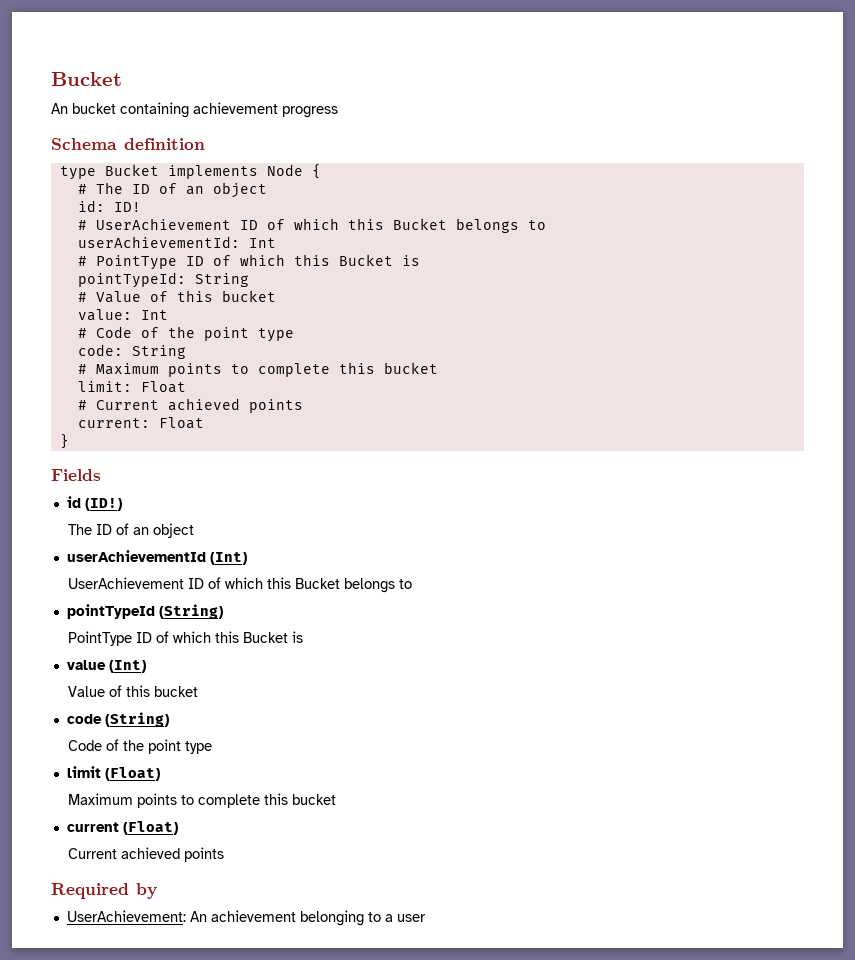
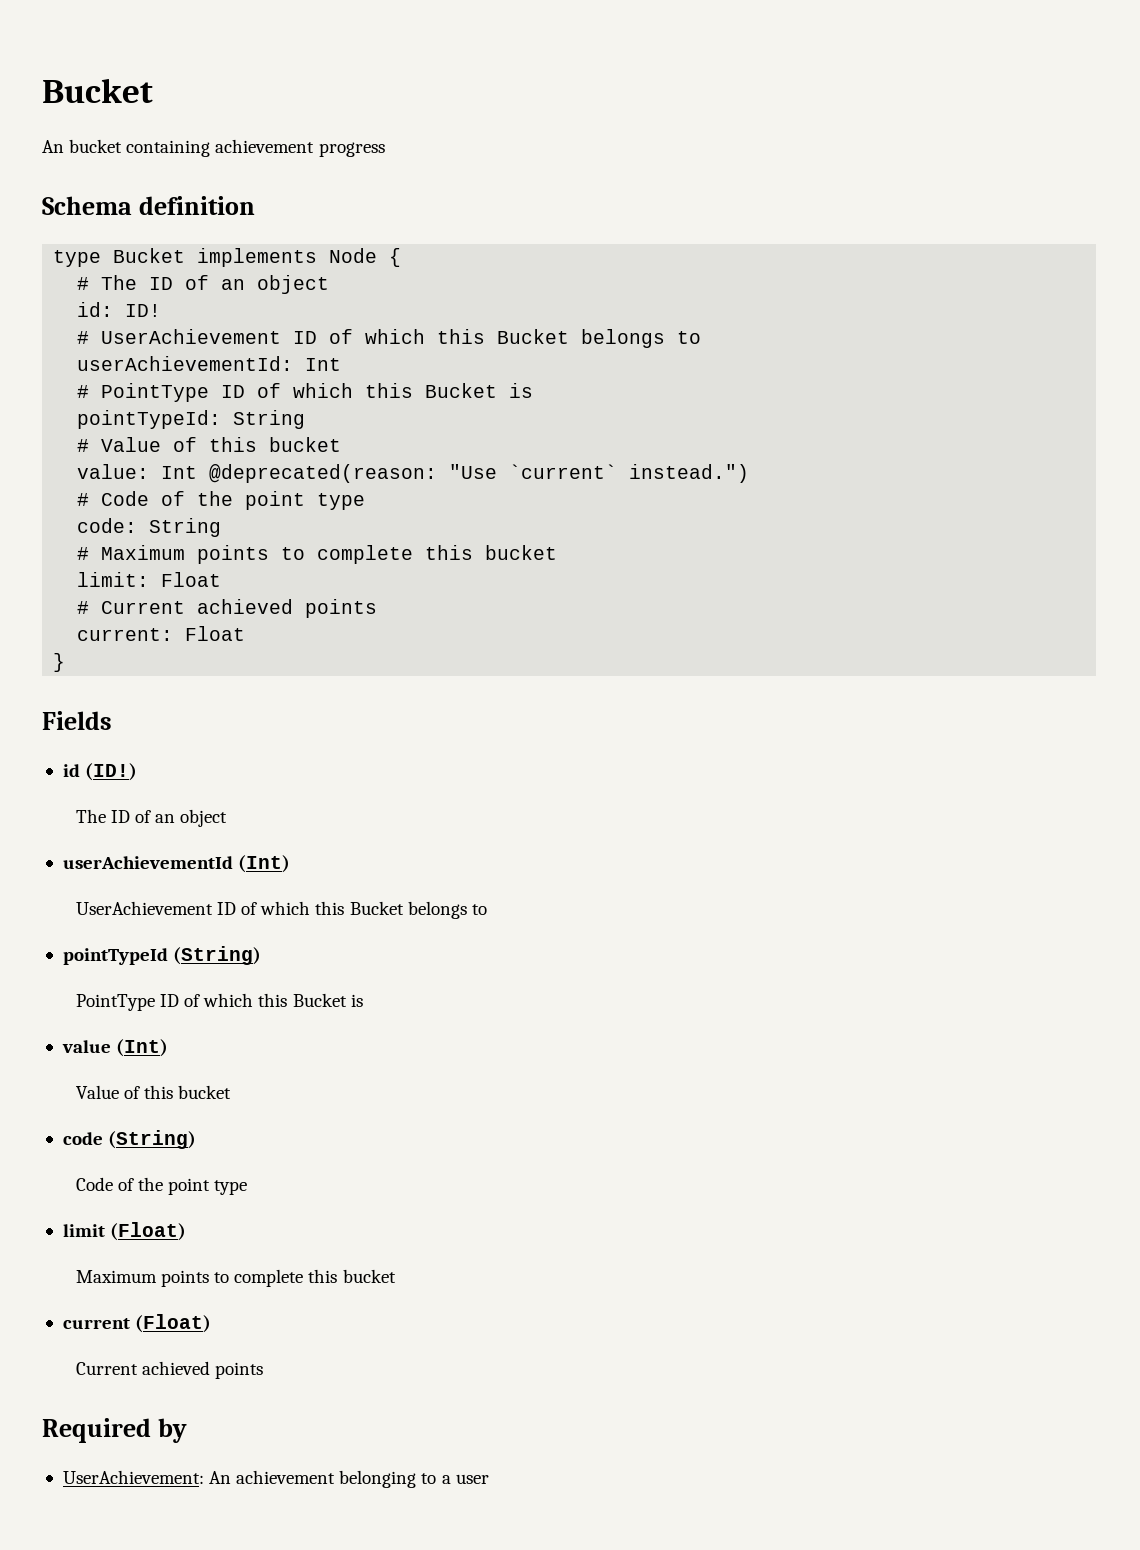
- value: Int
+ value: Int @deprecated(reason: "Use `current` instead.")

